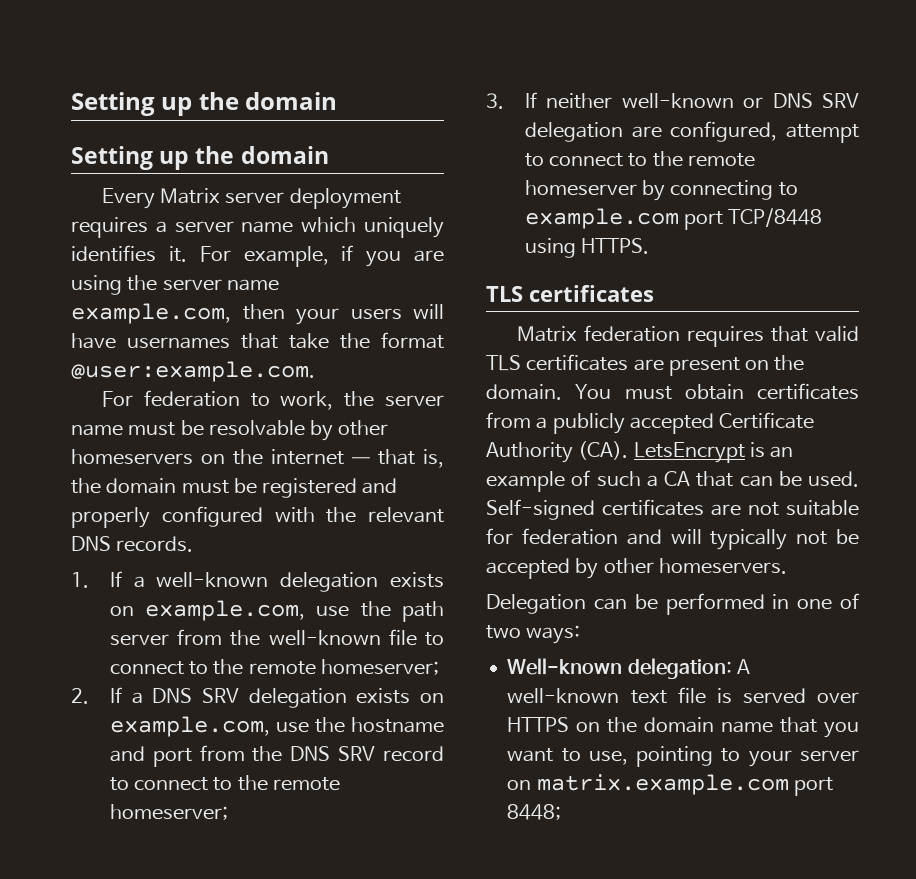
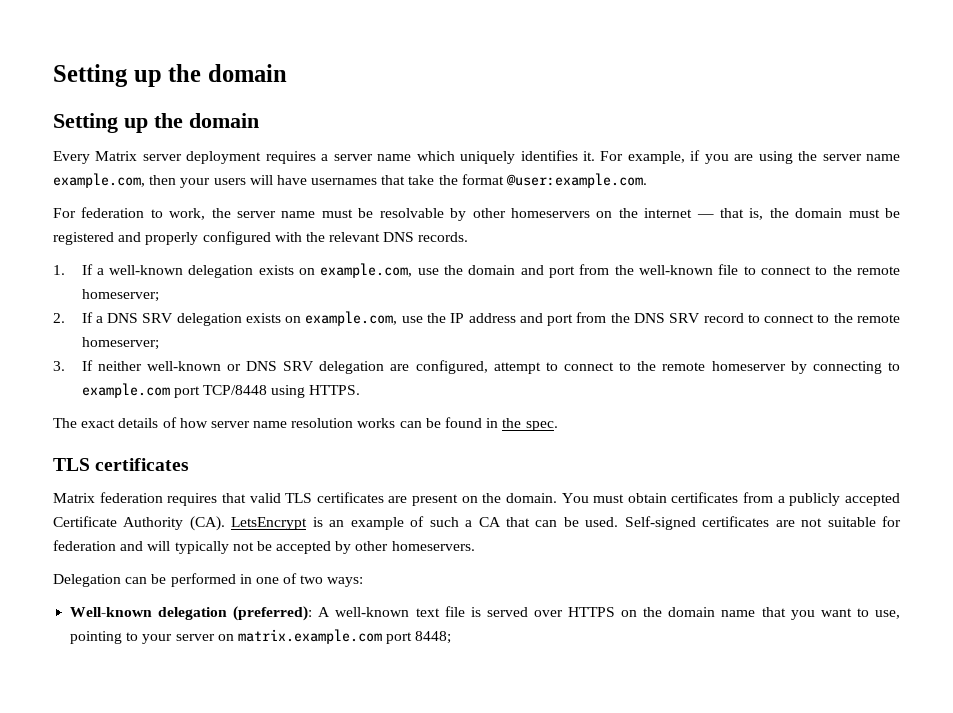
- 1. If a well-known delegation exists on example.com, use the path server from the well-known file to connect to the remote homeserver;
+ 1. If a well-known delegation exists on example.com, use the domain and port from the well-known file to connect to the remote homeserver;
- 2. If a DNS SRV delegation exists on example.com, use the hostname and port from the DNS SRV record to connect to the remote homeserver;
+ 2. If a DNS SRV delegation exists on example.com, use the IP address and port from the DNS SRV record to connect to the remote homeserver;
+ The exact details of how server name resolution works can be found in the spec.
- Well-known delegation: A well-known text file is served over HTTPS on the domain name that you want to use, pointing to your server on matrix.example.com port 8448;
+ Well-known delegation (preferred): A well-known text file is served over HTTPS on the domain name that you want to use, pointing to your server on matrix.example.com port 8448;

